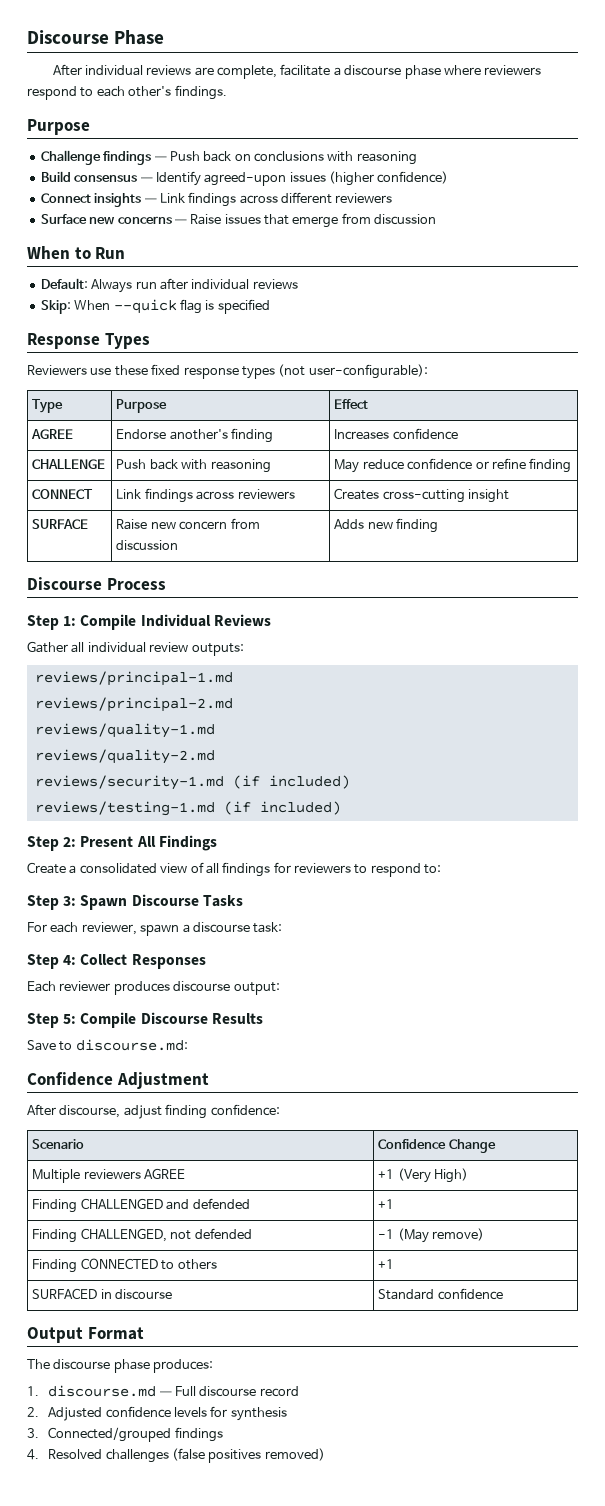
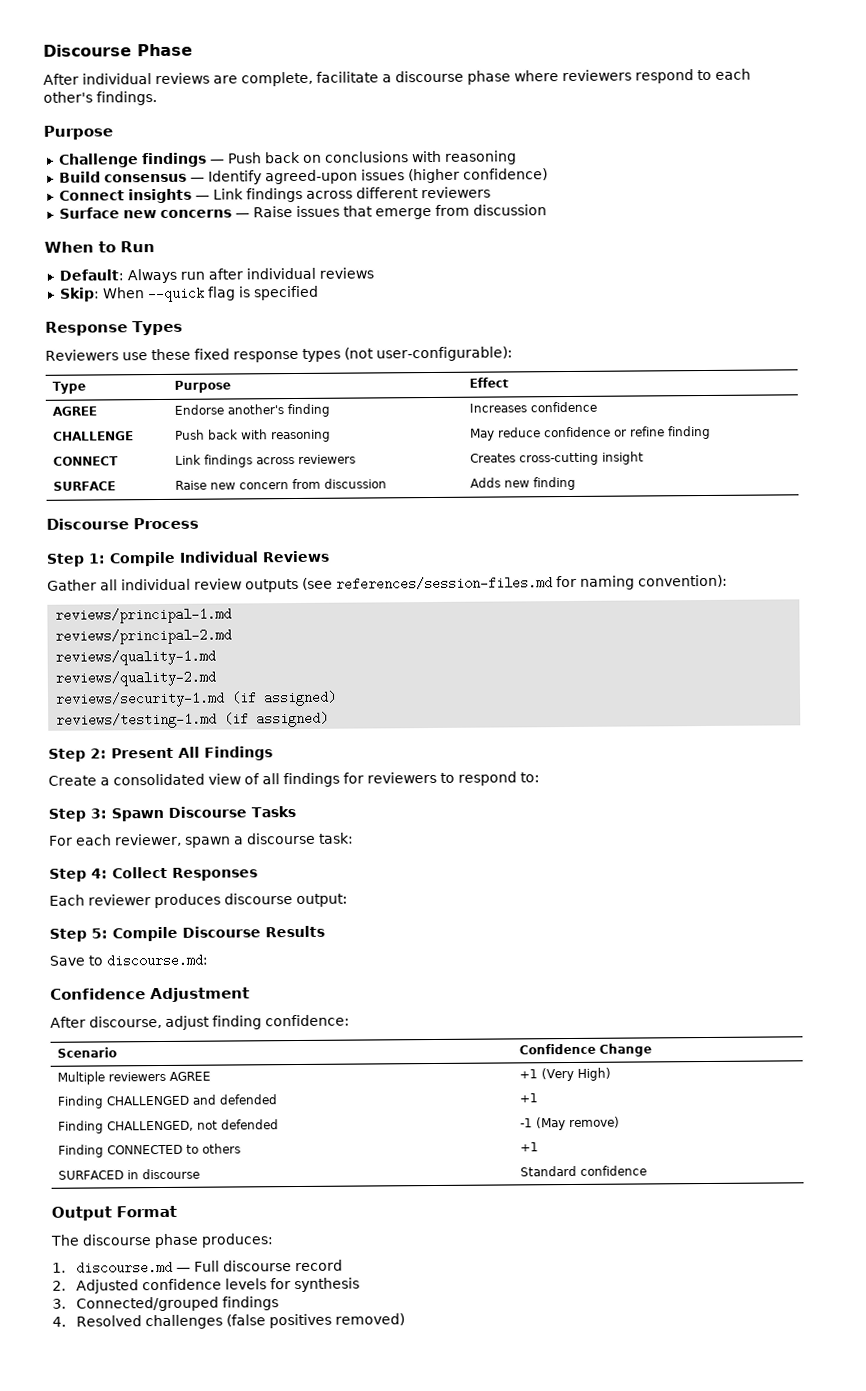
- Gather all individual review outputs:
+ Gather all individual review outputs (see references/session-files.md for naming convention):
- reviews/security-1.md (if included)
+ reviews/security-1.md (if assigned)
- reviews/testing-1.md (if included)
+ reviews/testing-1.md (if assigned)

